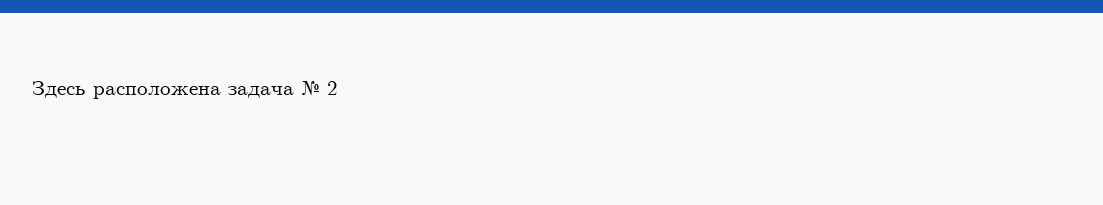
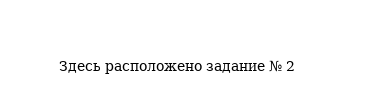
- Здесь расположена задача № 2
+ Здесь расположено задание № 2

